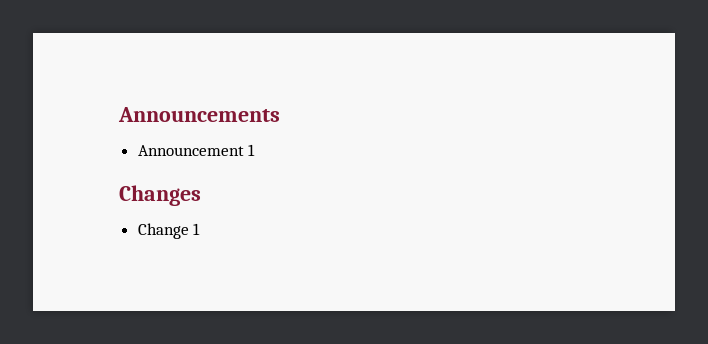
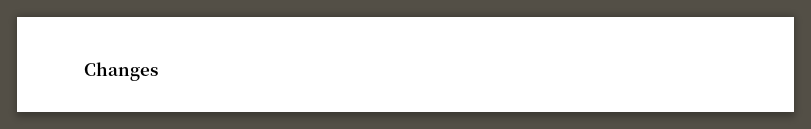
- Announcements
- Announcement 1
- Change 1

